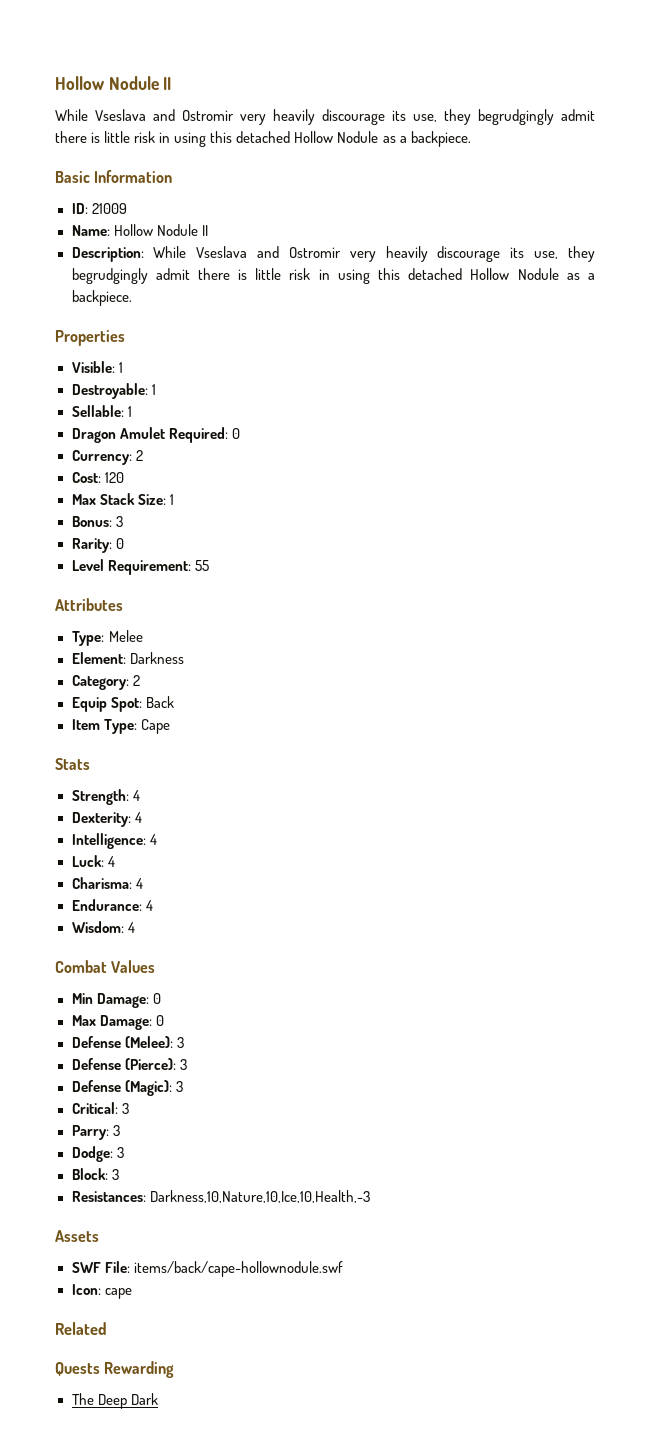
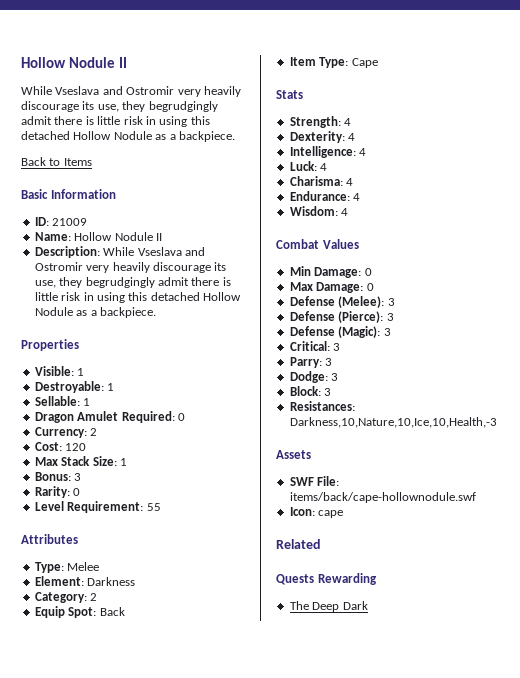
+ Back to Items

